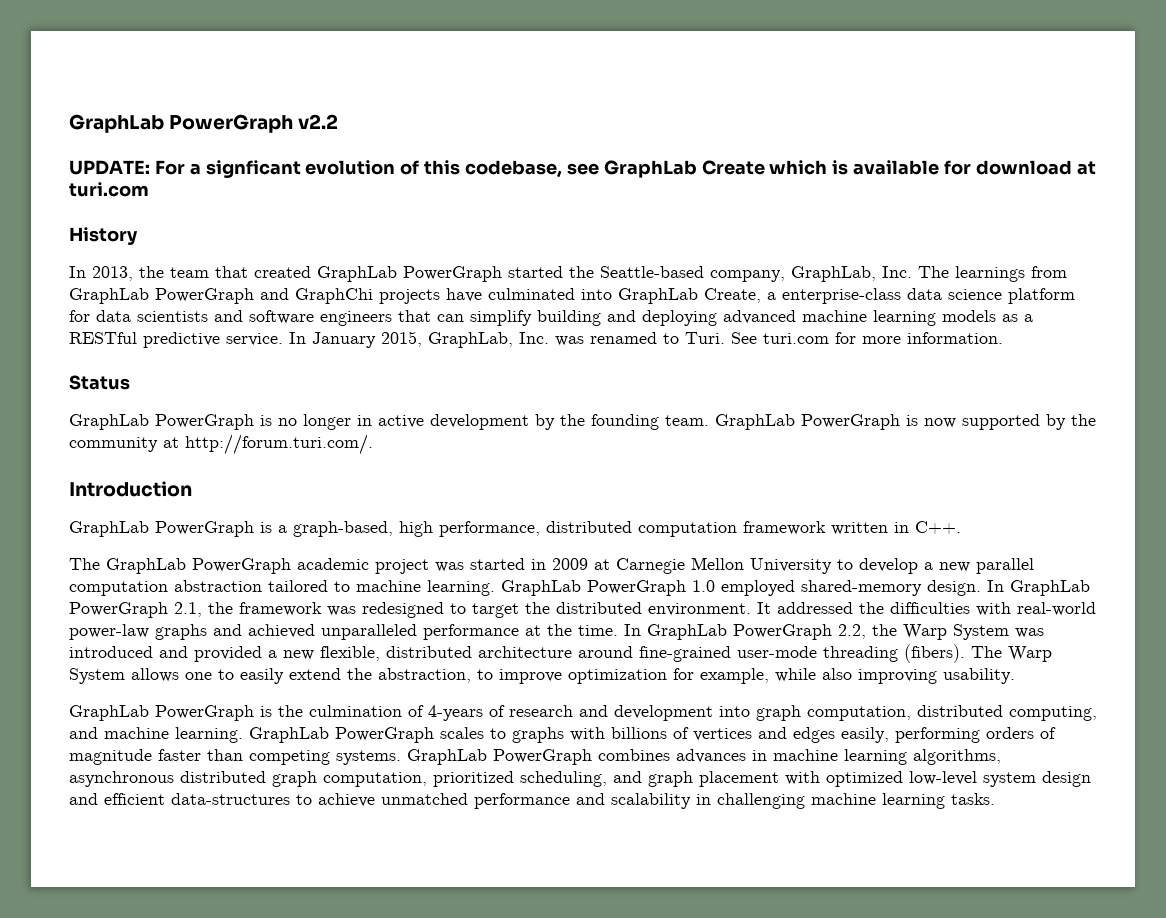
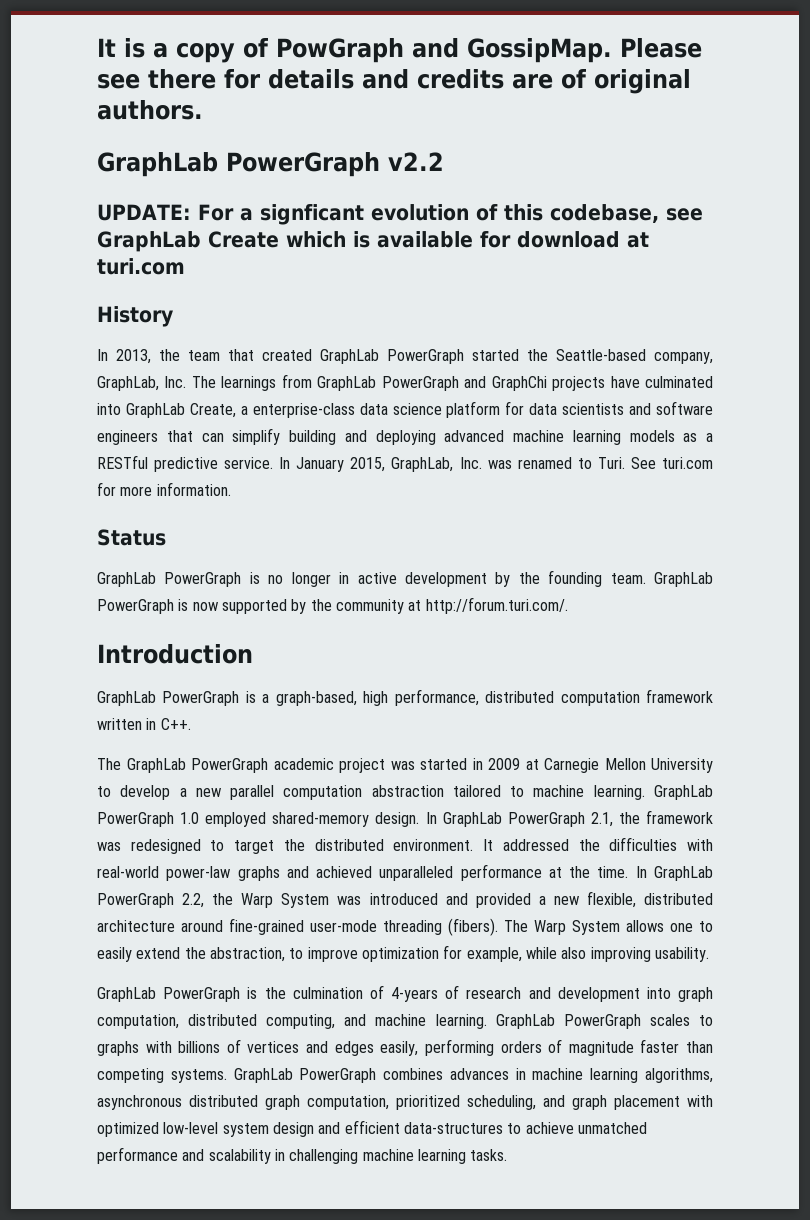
+ It is a copy of PowGraph and GossipMap. Please see there for details and credits are of original authors.

